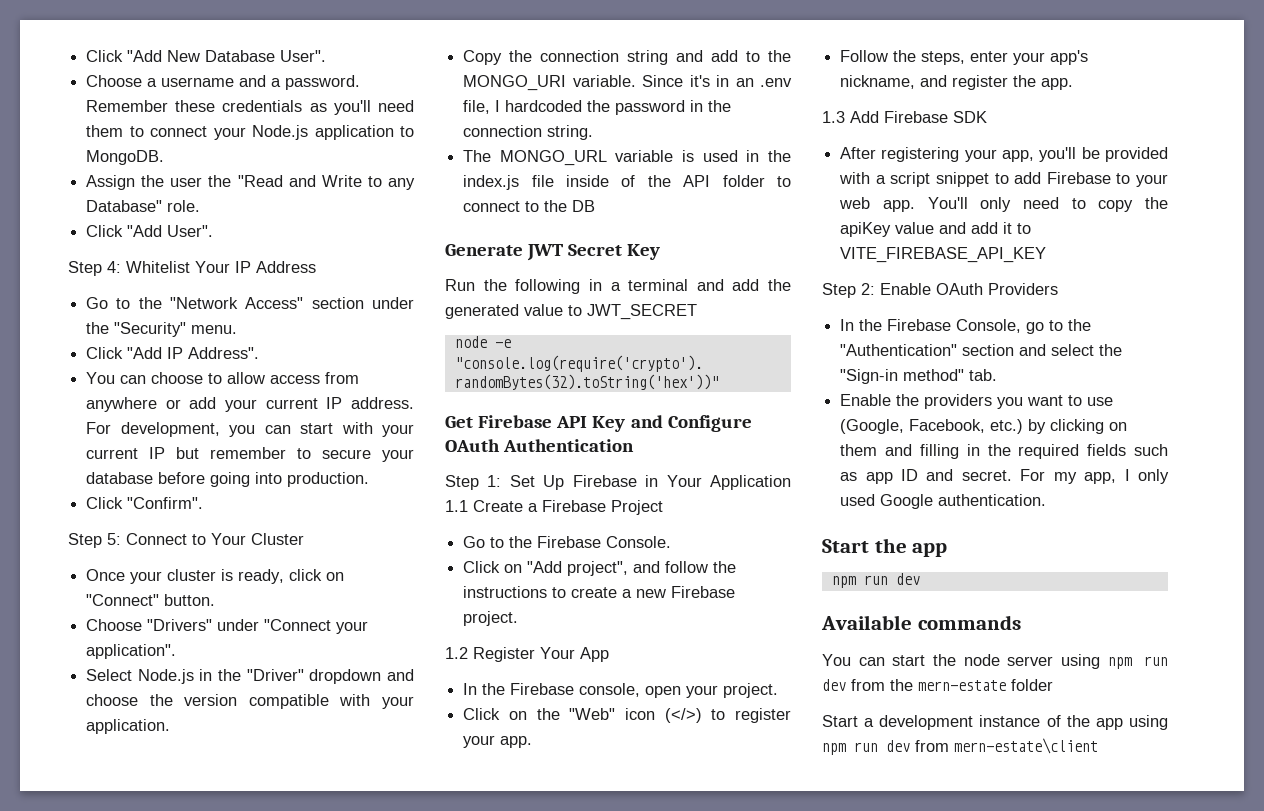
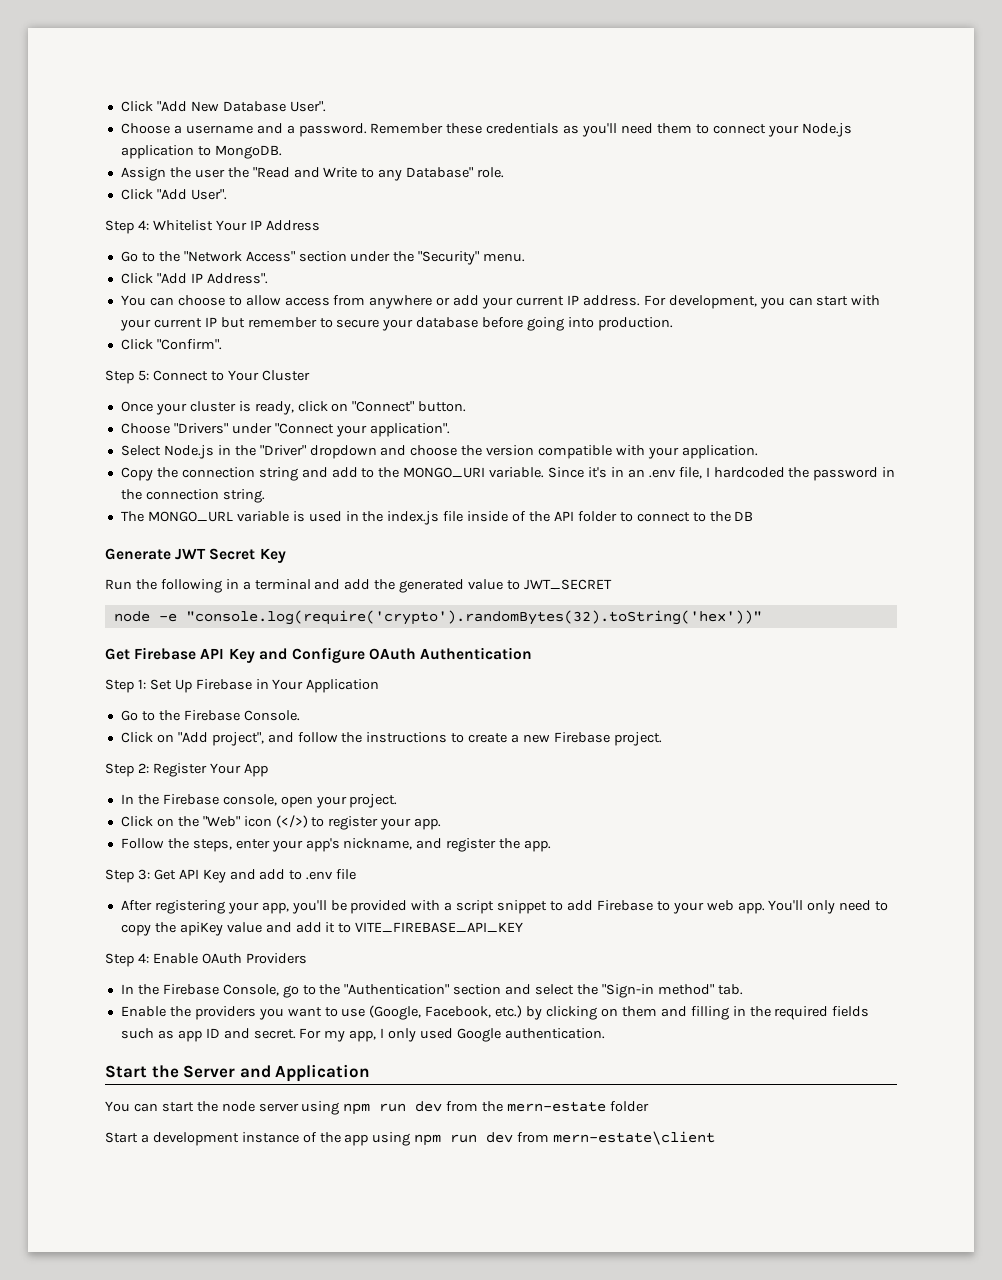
- Step 1: Set Up Firebase in Your Application 1.1 Create a Firebase Project
+ Step 1: Set Up Firebase in Your Application
- 1.2 Register Your App
+ Step 2: Register Your App
- 1.3 Add Firebase SDK
+ Step 3: Get API Key and add to .env file
- Step 2: Enable OAuth Providers
+ Step 4: Enable OAuth Providers
- Start the app
- npm run dev
- Available commands
+ Start the Server and Application

